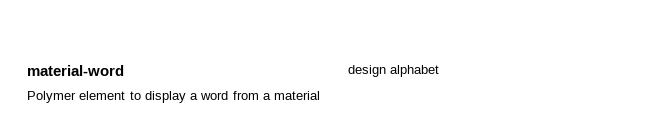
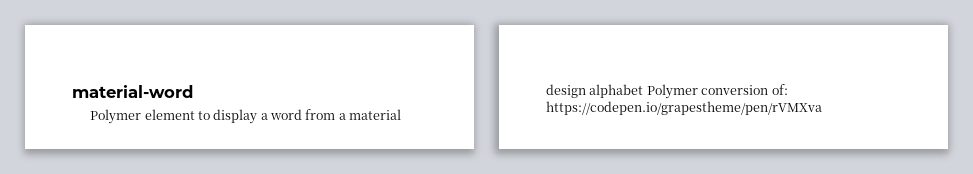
- Polymer element to display a word from a material design alphabet
+ Polymer element to display a word from a material design alphabet Polymer conversion of: https://codepen.io/grapestheme/pen/rVMXva

